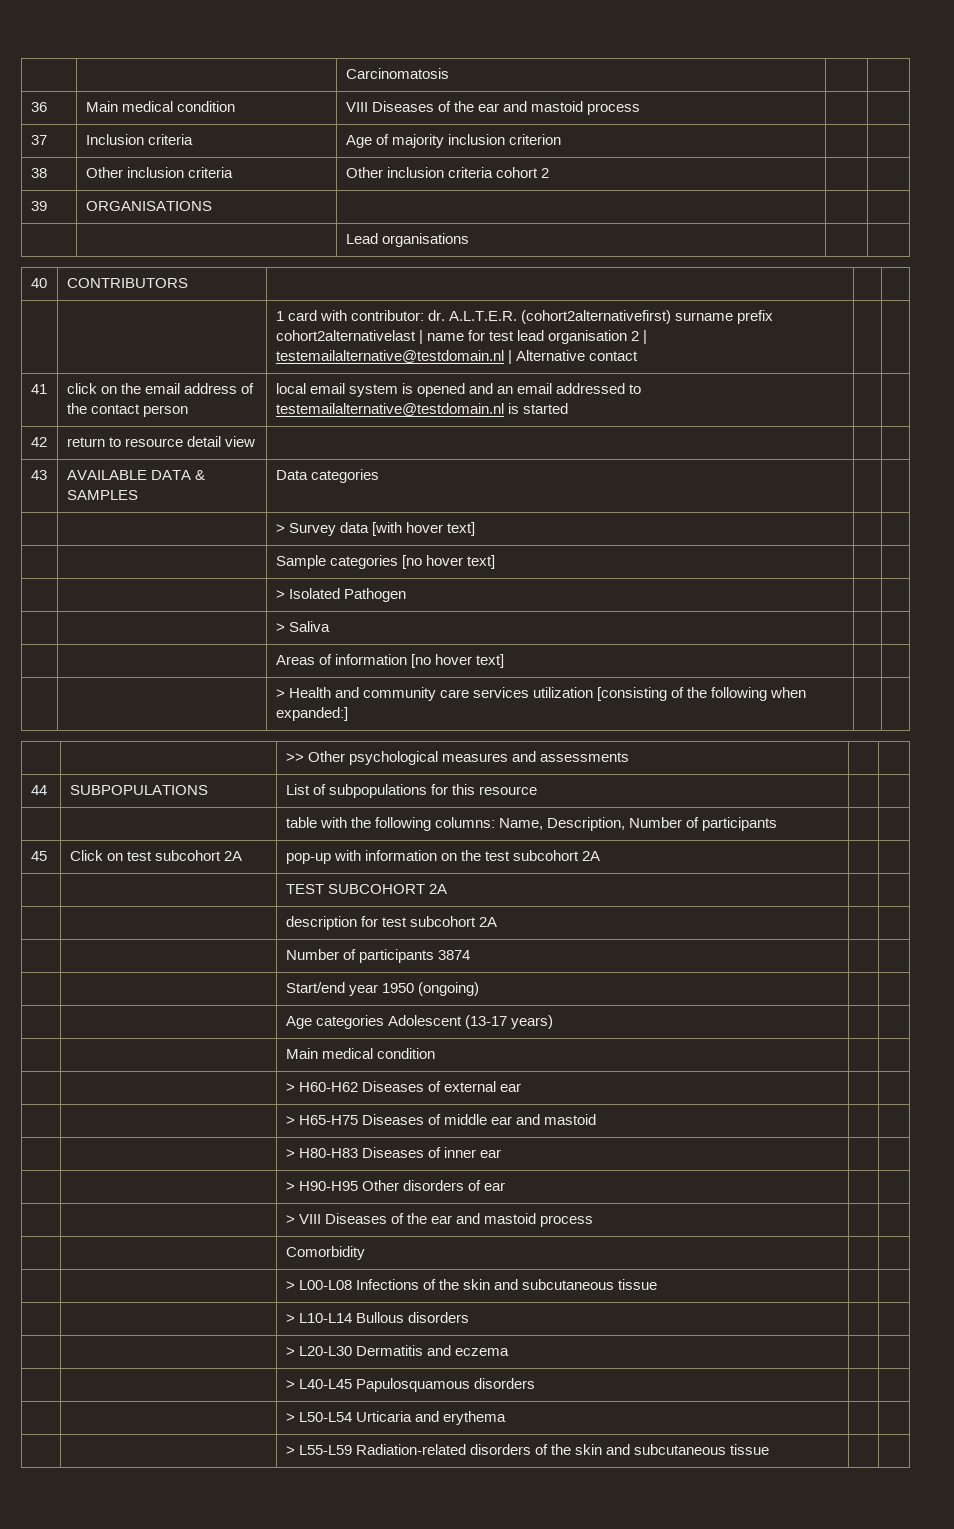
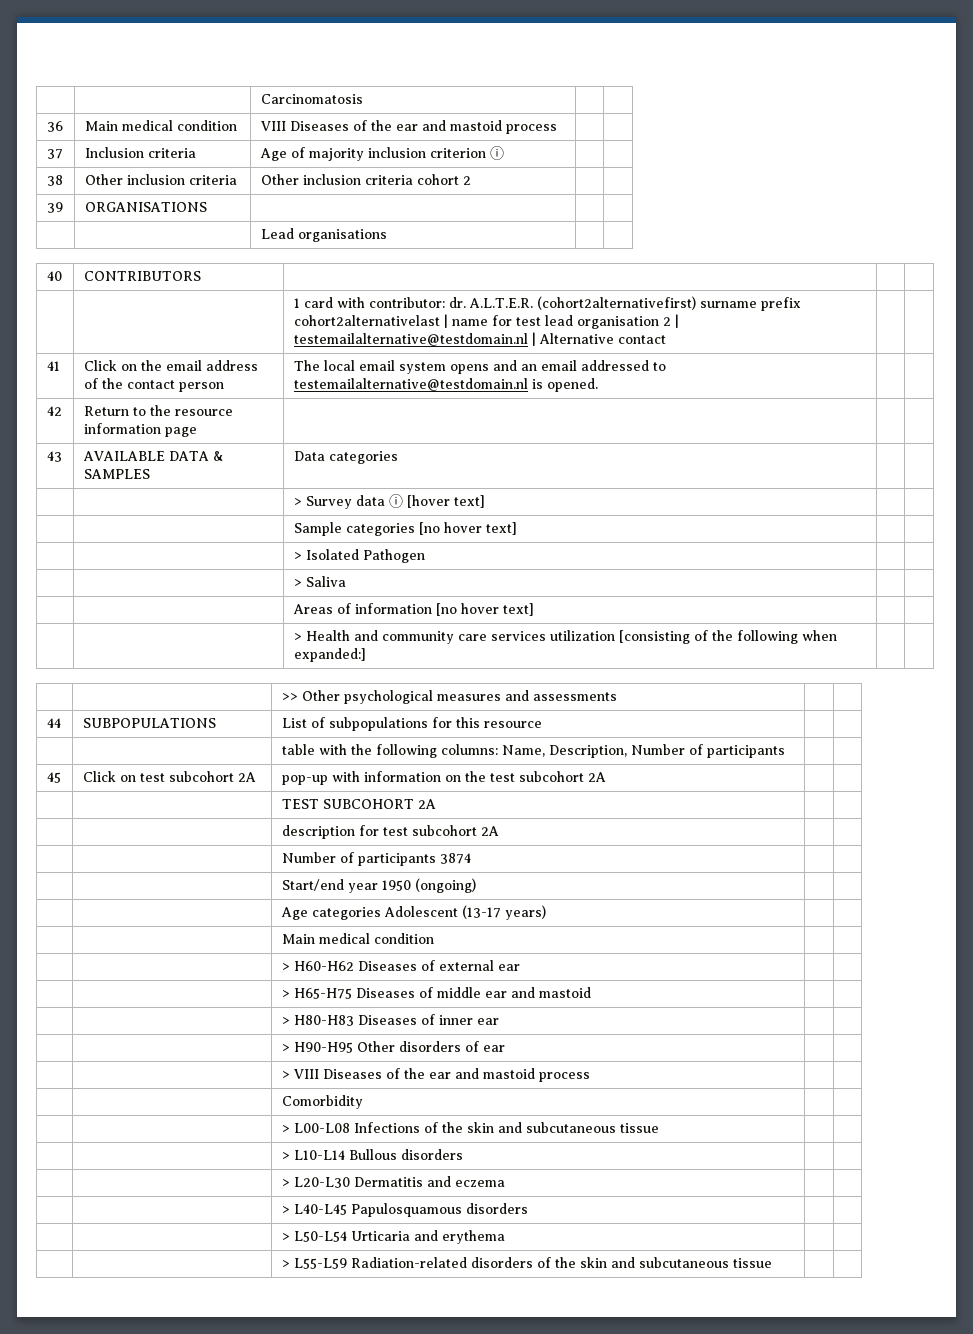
- 37 | Inclusion criteria | Age of majority inclusion criterion | |
+ 37 | Inclusion criteria | Age of majority inclusion criterion ⓘ | |
- 41 | click on the email address of the contact person | local email system is opened and an email addressed to testemailalternative@testdomain.nl is started | |
+ 41 | Click on the email address of the contact person | The local email system opens and an email addressed to testemailalternative@testdomain.nl is opened. | |
- 42 | return to resource detail view | | |
+ 42 | Return to the resource information page | | |
- | | > Survey data [with hover text] | |
+ | | > Survey data ⓘ [hover text] | |

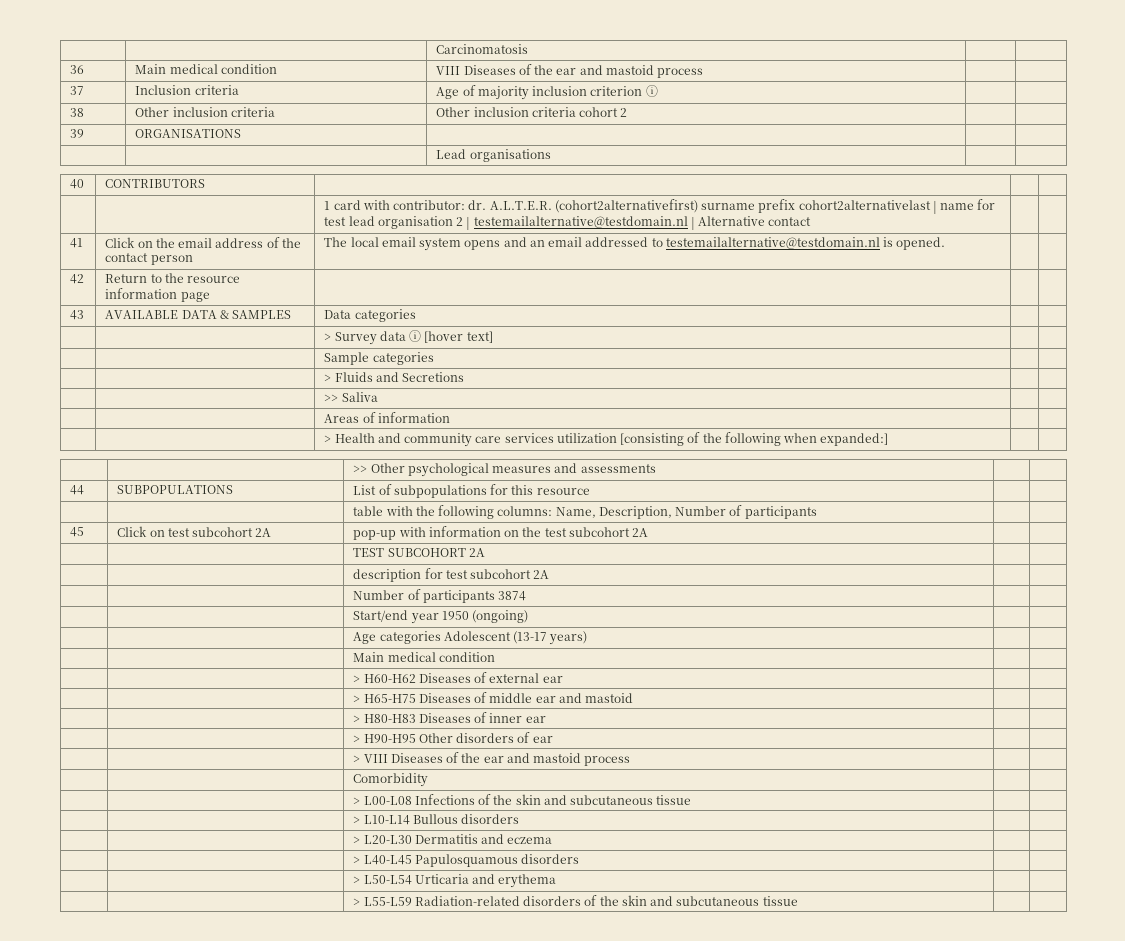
- | | Sample categories [no hover text] | |
- | | > Isolated Pathogen | |
- | | > Saliva | |
+ | | Sample categories | |
+ | | > Fluids and Secretions | |
+ | | >> Saliva | |
- | | Areas of information [no hover text] | |
+ | | Areas of information | |

